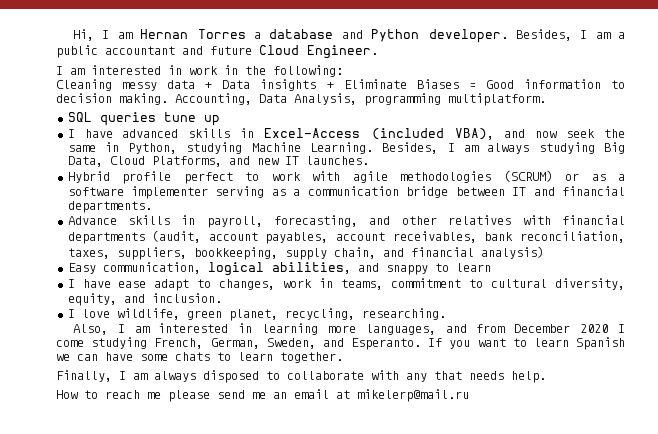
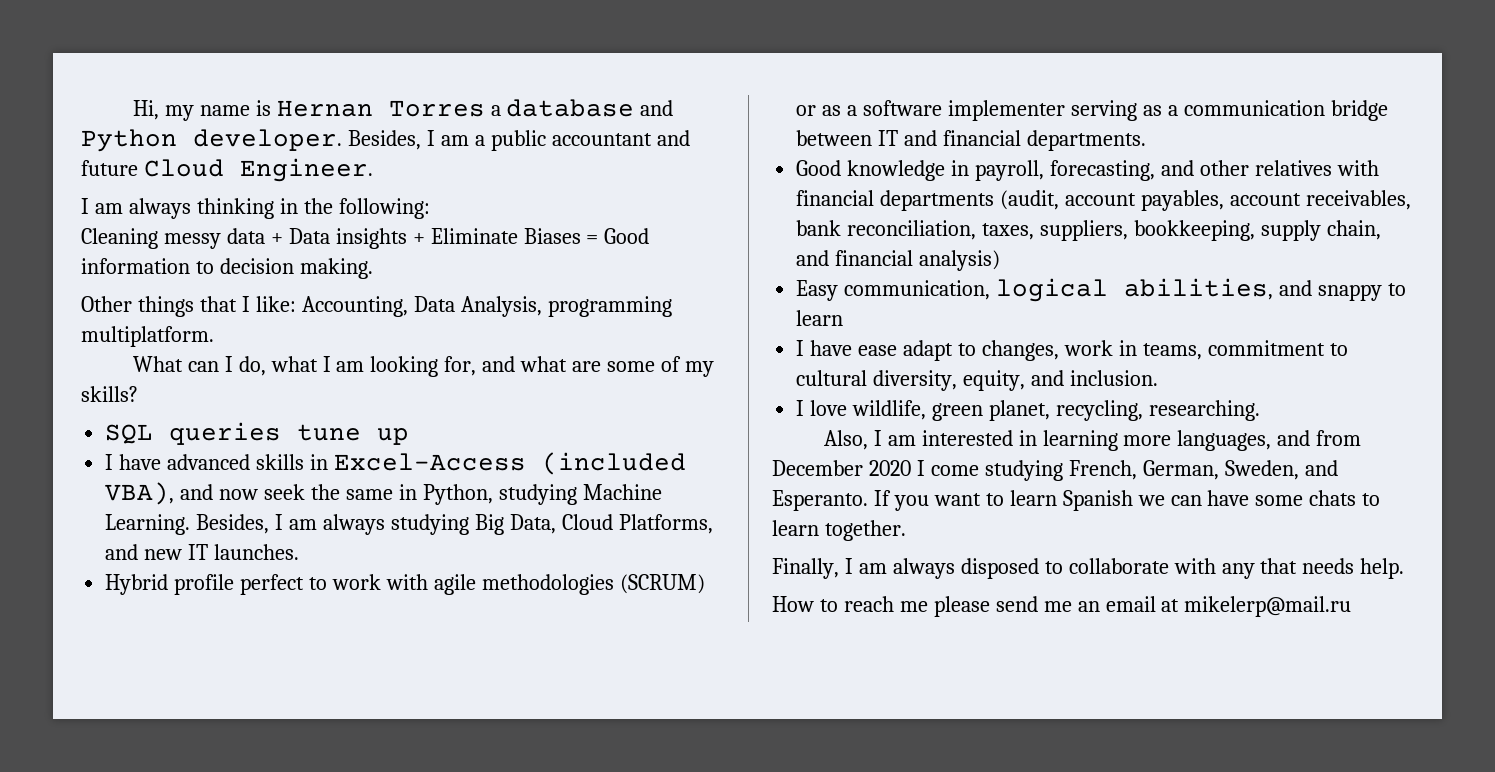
- Hi, I am Hernan Torres a database and Python developer.
+ Hi, my name is Hernan Torres a database and Python developer.
- I am interested in work in the following:
+ I am always thinking in the following:
- Cleaning messy data + Data insights + Eliminate Biases = Good information to decision making. Accounting, Data Analysis, programming multiplatform.
+ Cleaning messy data + Data insights + Eliminate Biases = Good information to decision making.
+ Other things that I like: Accounting, Data Analysis, programming multiplatform.
+ What can I do, what I am looking for, and what are some of my skills?
- Advance skills in payroll, forecasting, and other relatives with financial departments (audit, account payables, account receivables, bank reconciliation, taxes, suppliers, bookkeeping, supply chain, and financial analysis)
+ Good knowledge in payroll, forecasting, and other relatives with financial departments (audit, account payables, account receivables, bank reconciliation, taxes, suppliers, bookkeeping, supply chain, and financial analysis)

